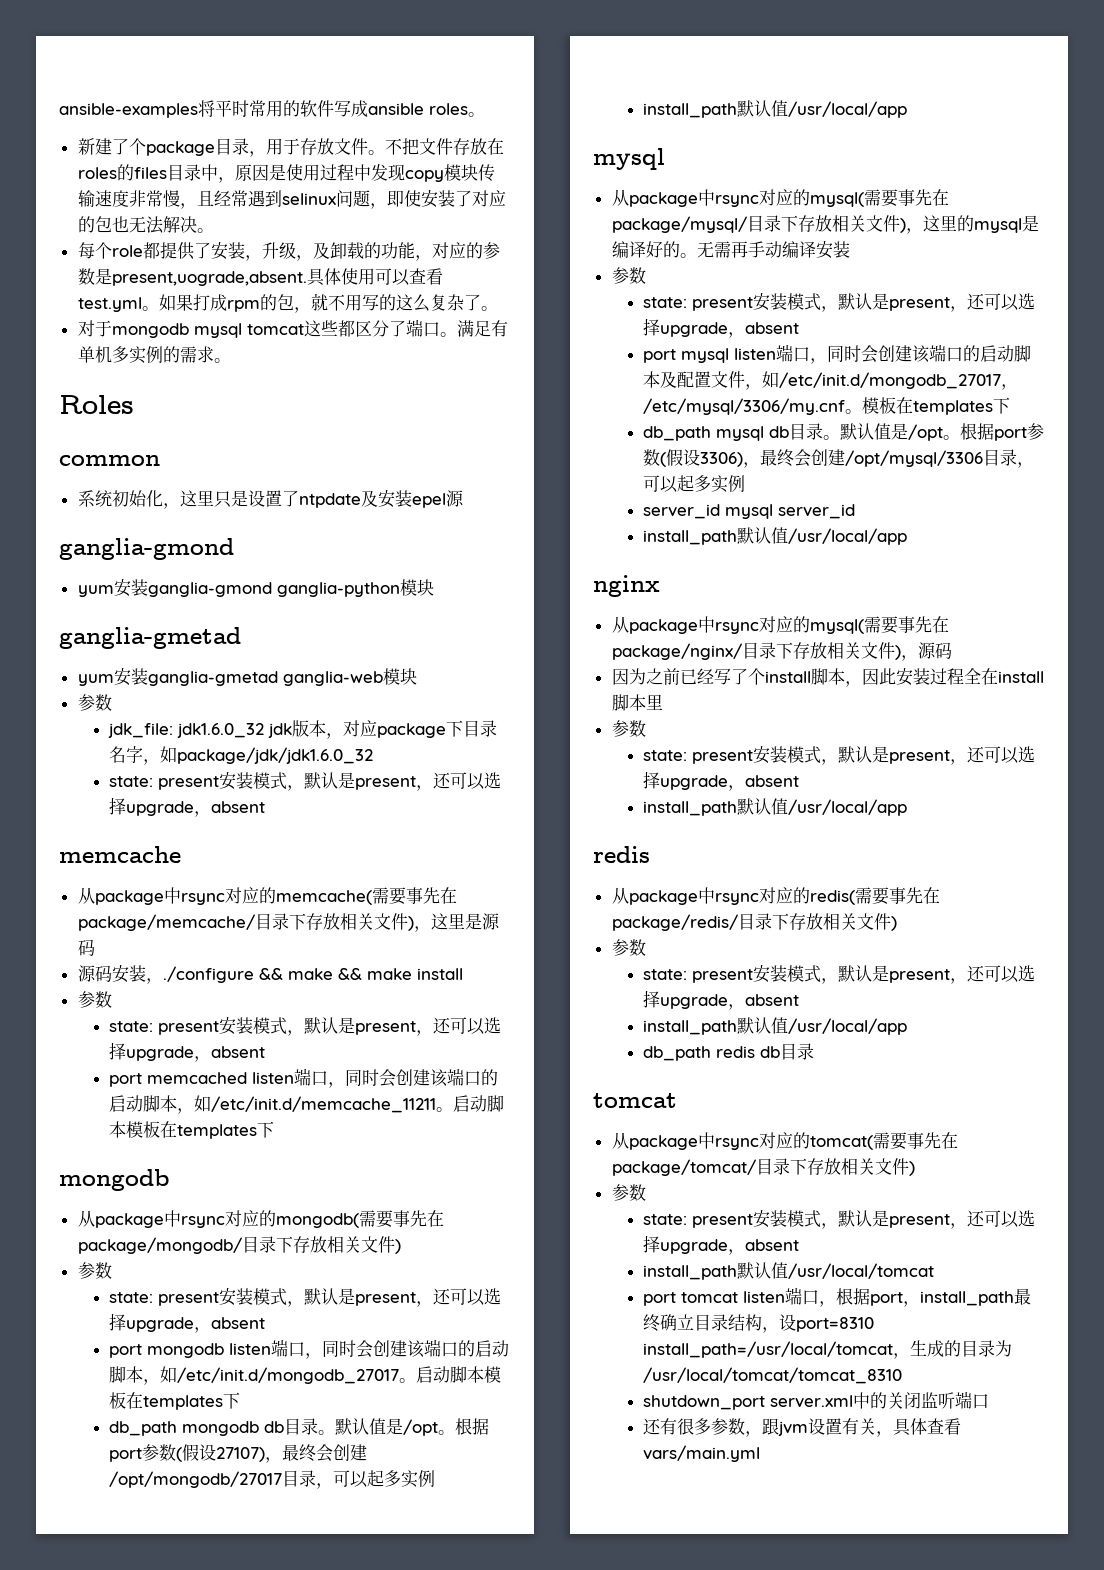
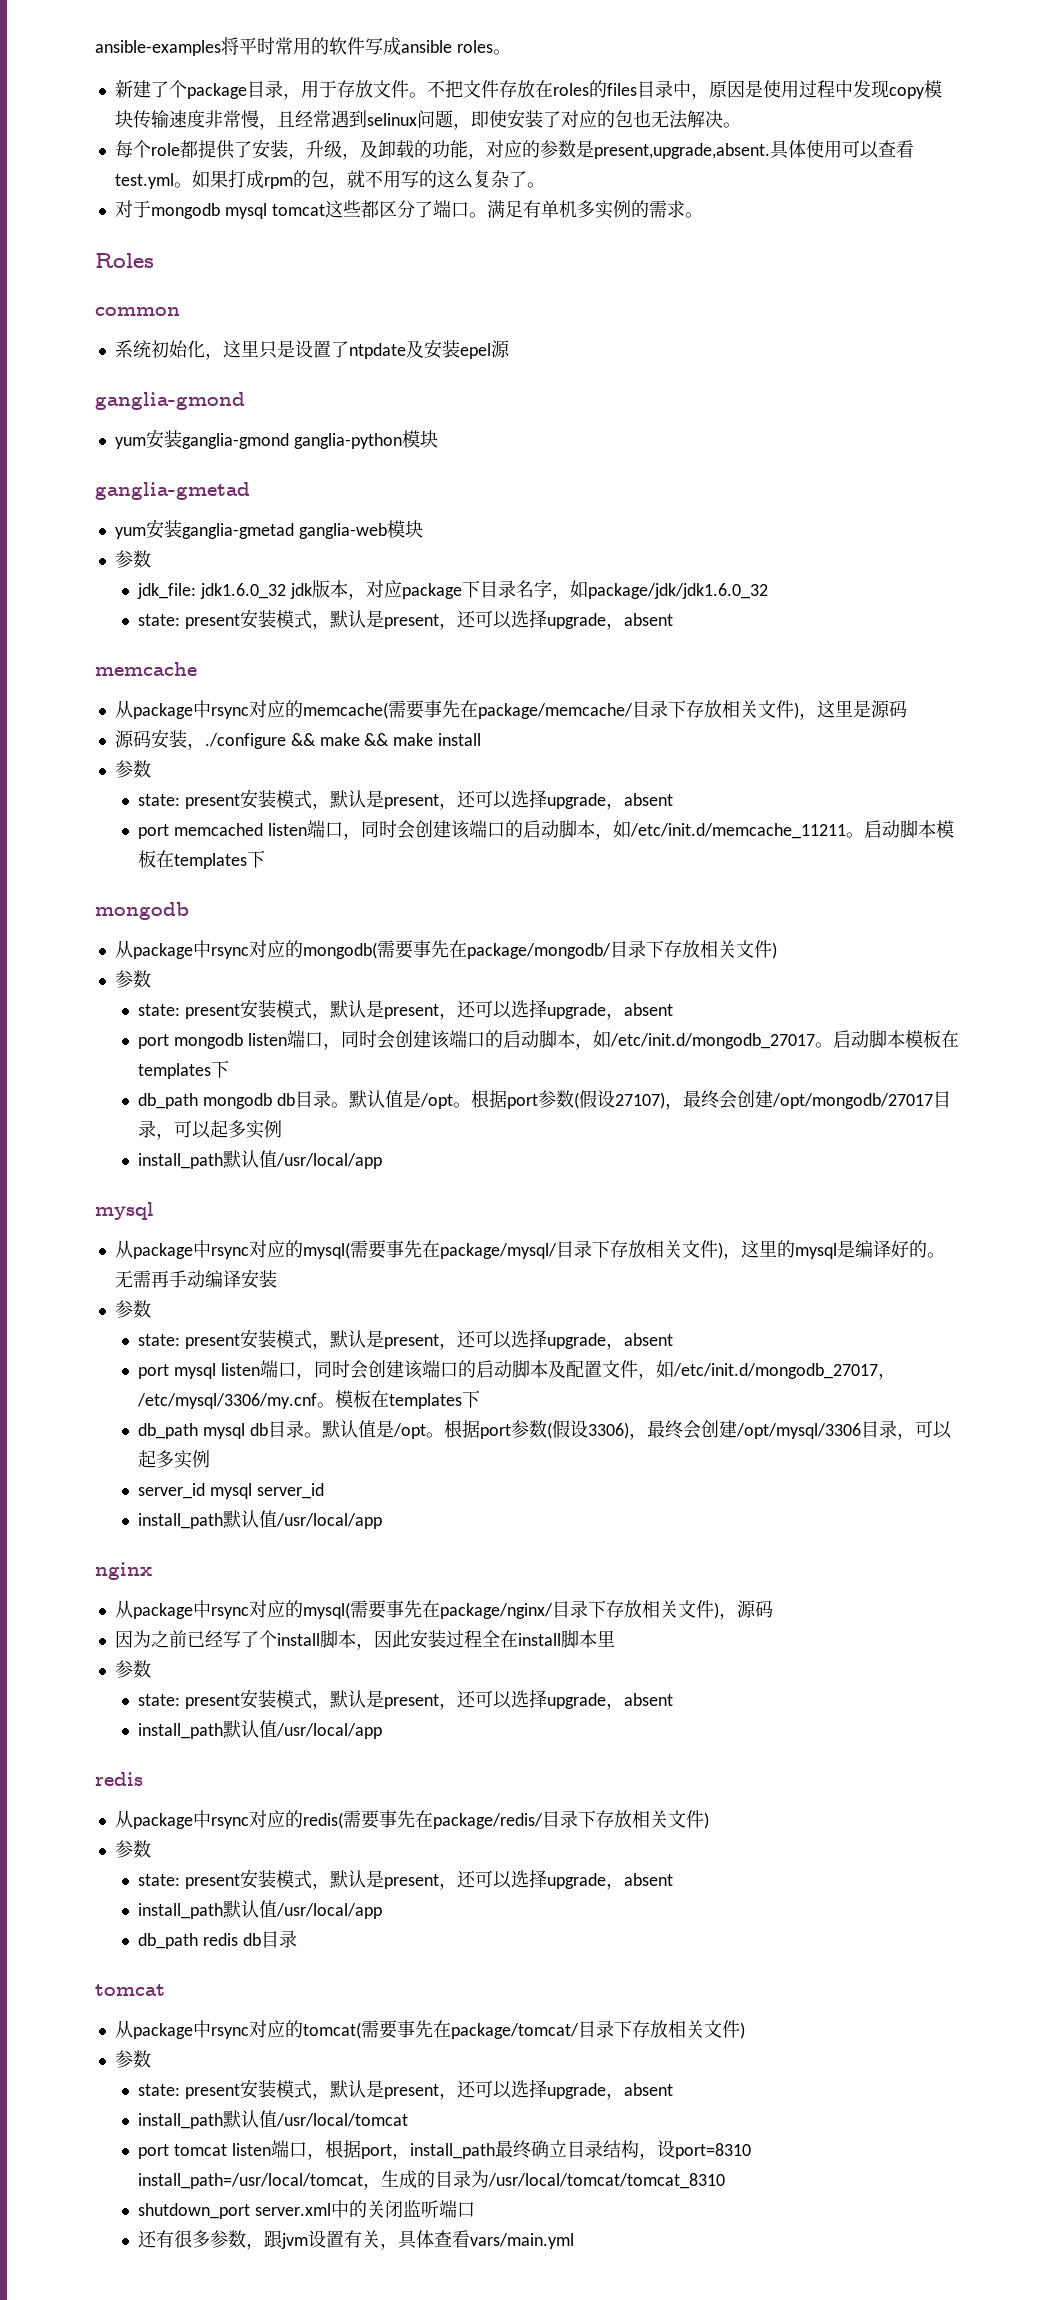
- 每个role都提供了安装，升级，及卸载的功能，对应的参数是present,uograde,absent.
+ 每个role都提供了安装，升级，及卸载的功能，对应的参数是present,upgrade,absent.

